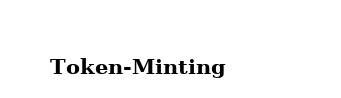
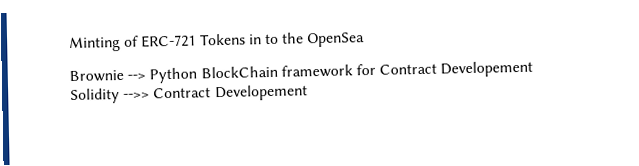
- Token-Minting
+ Minting of ERC-721 Tokens in to the OpenSea
+ Brownie --> Python BlockChain framework for Contract Developement Solidity -->> Contract Developement

